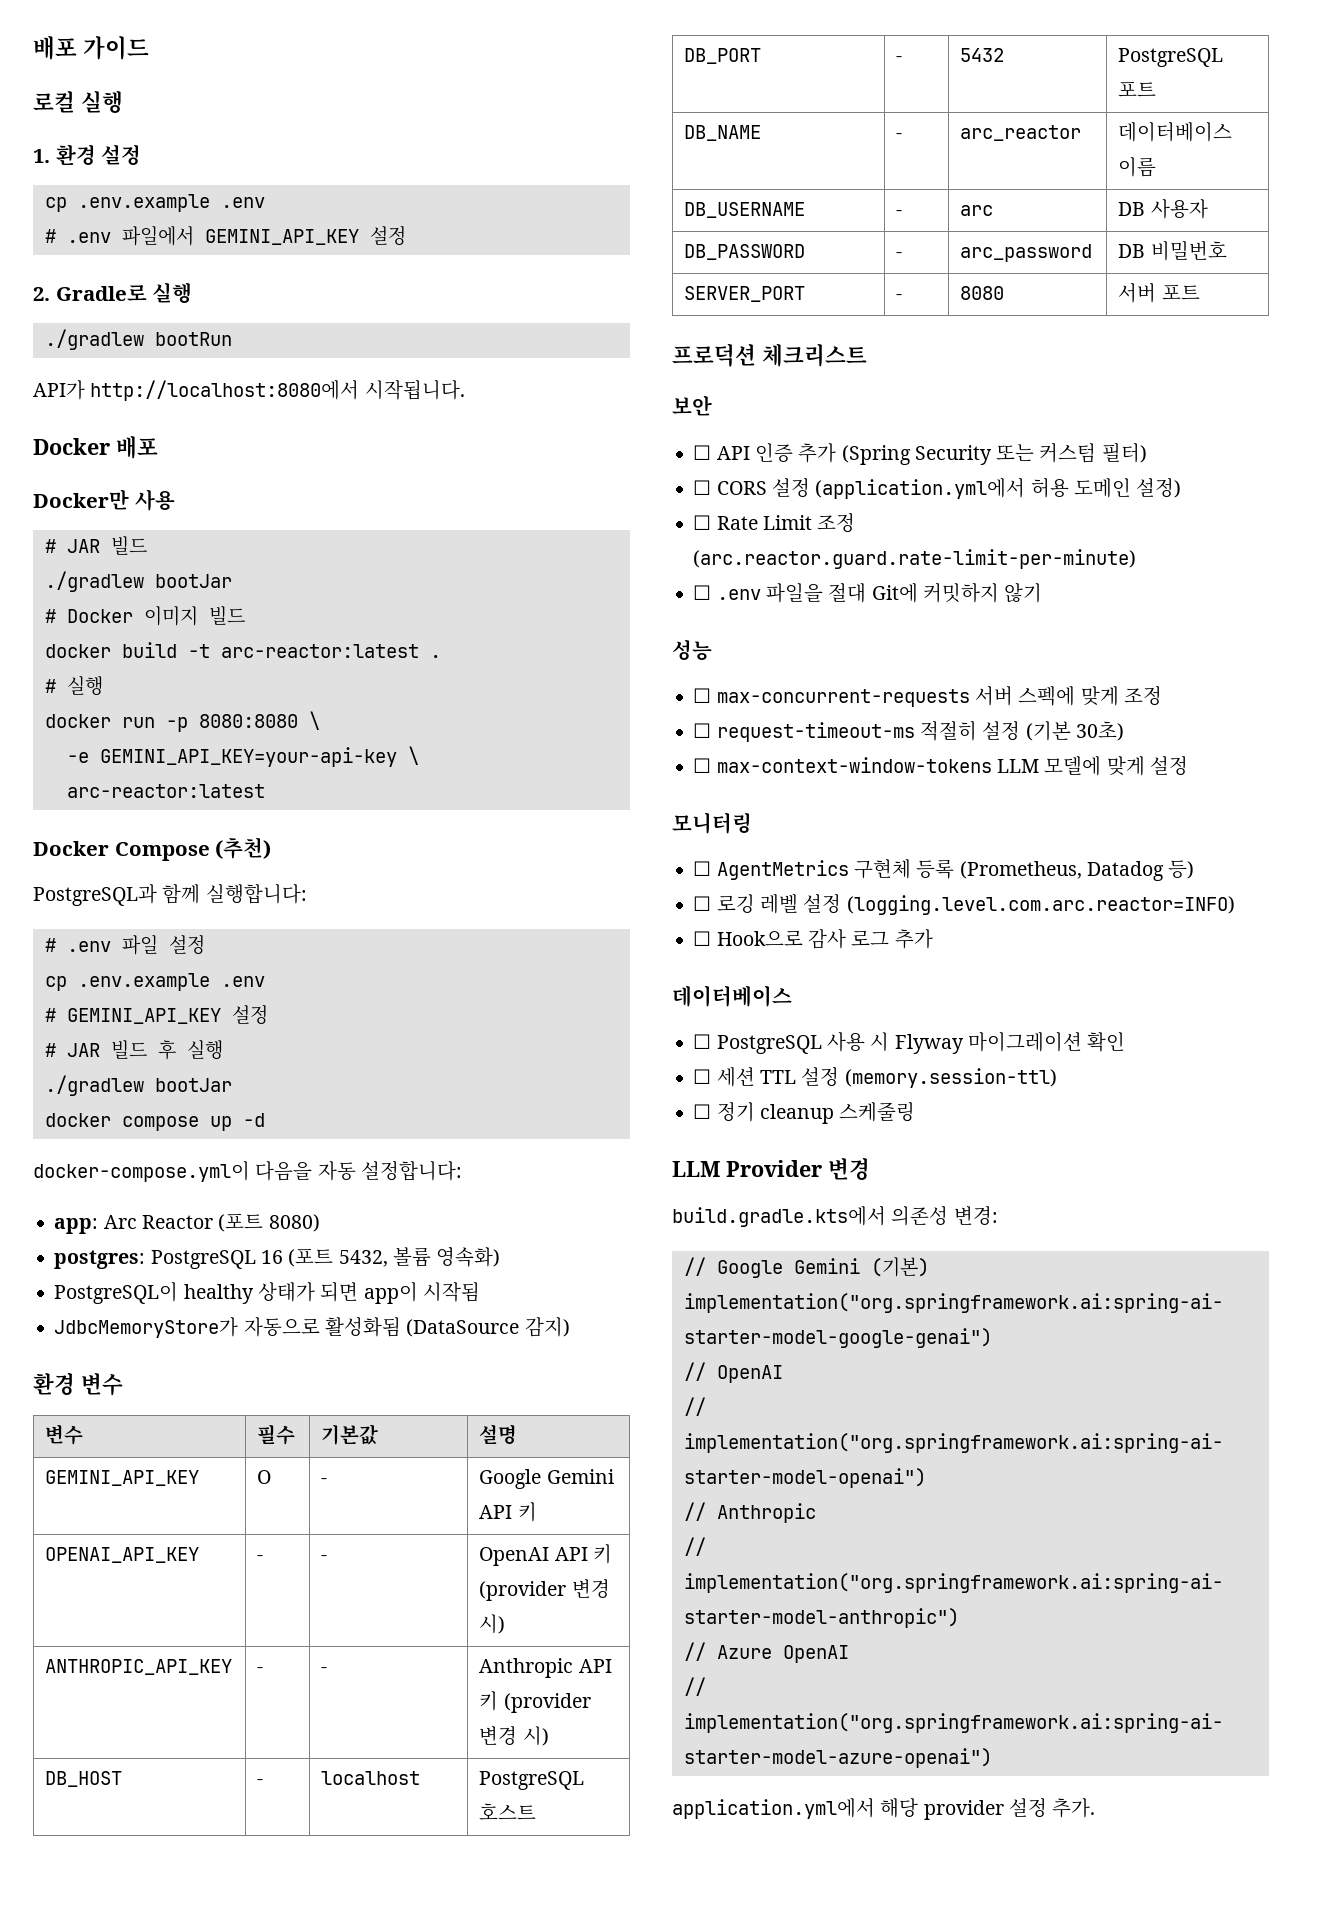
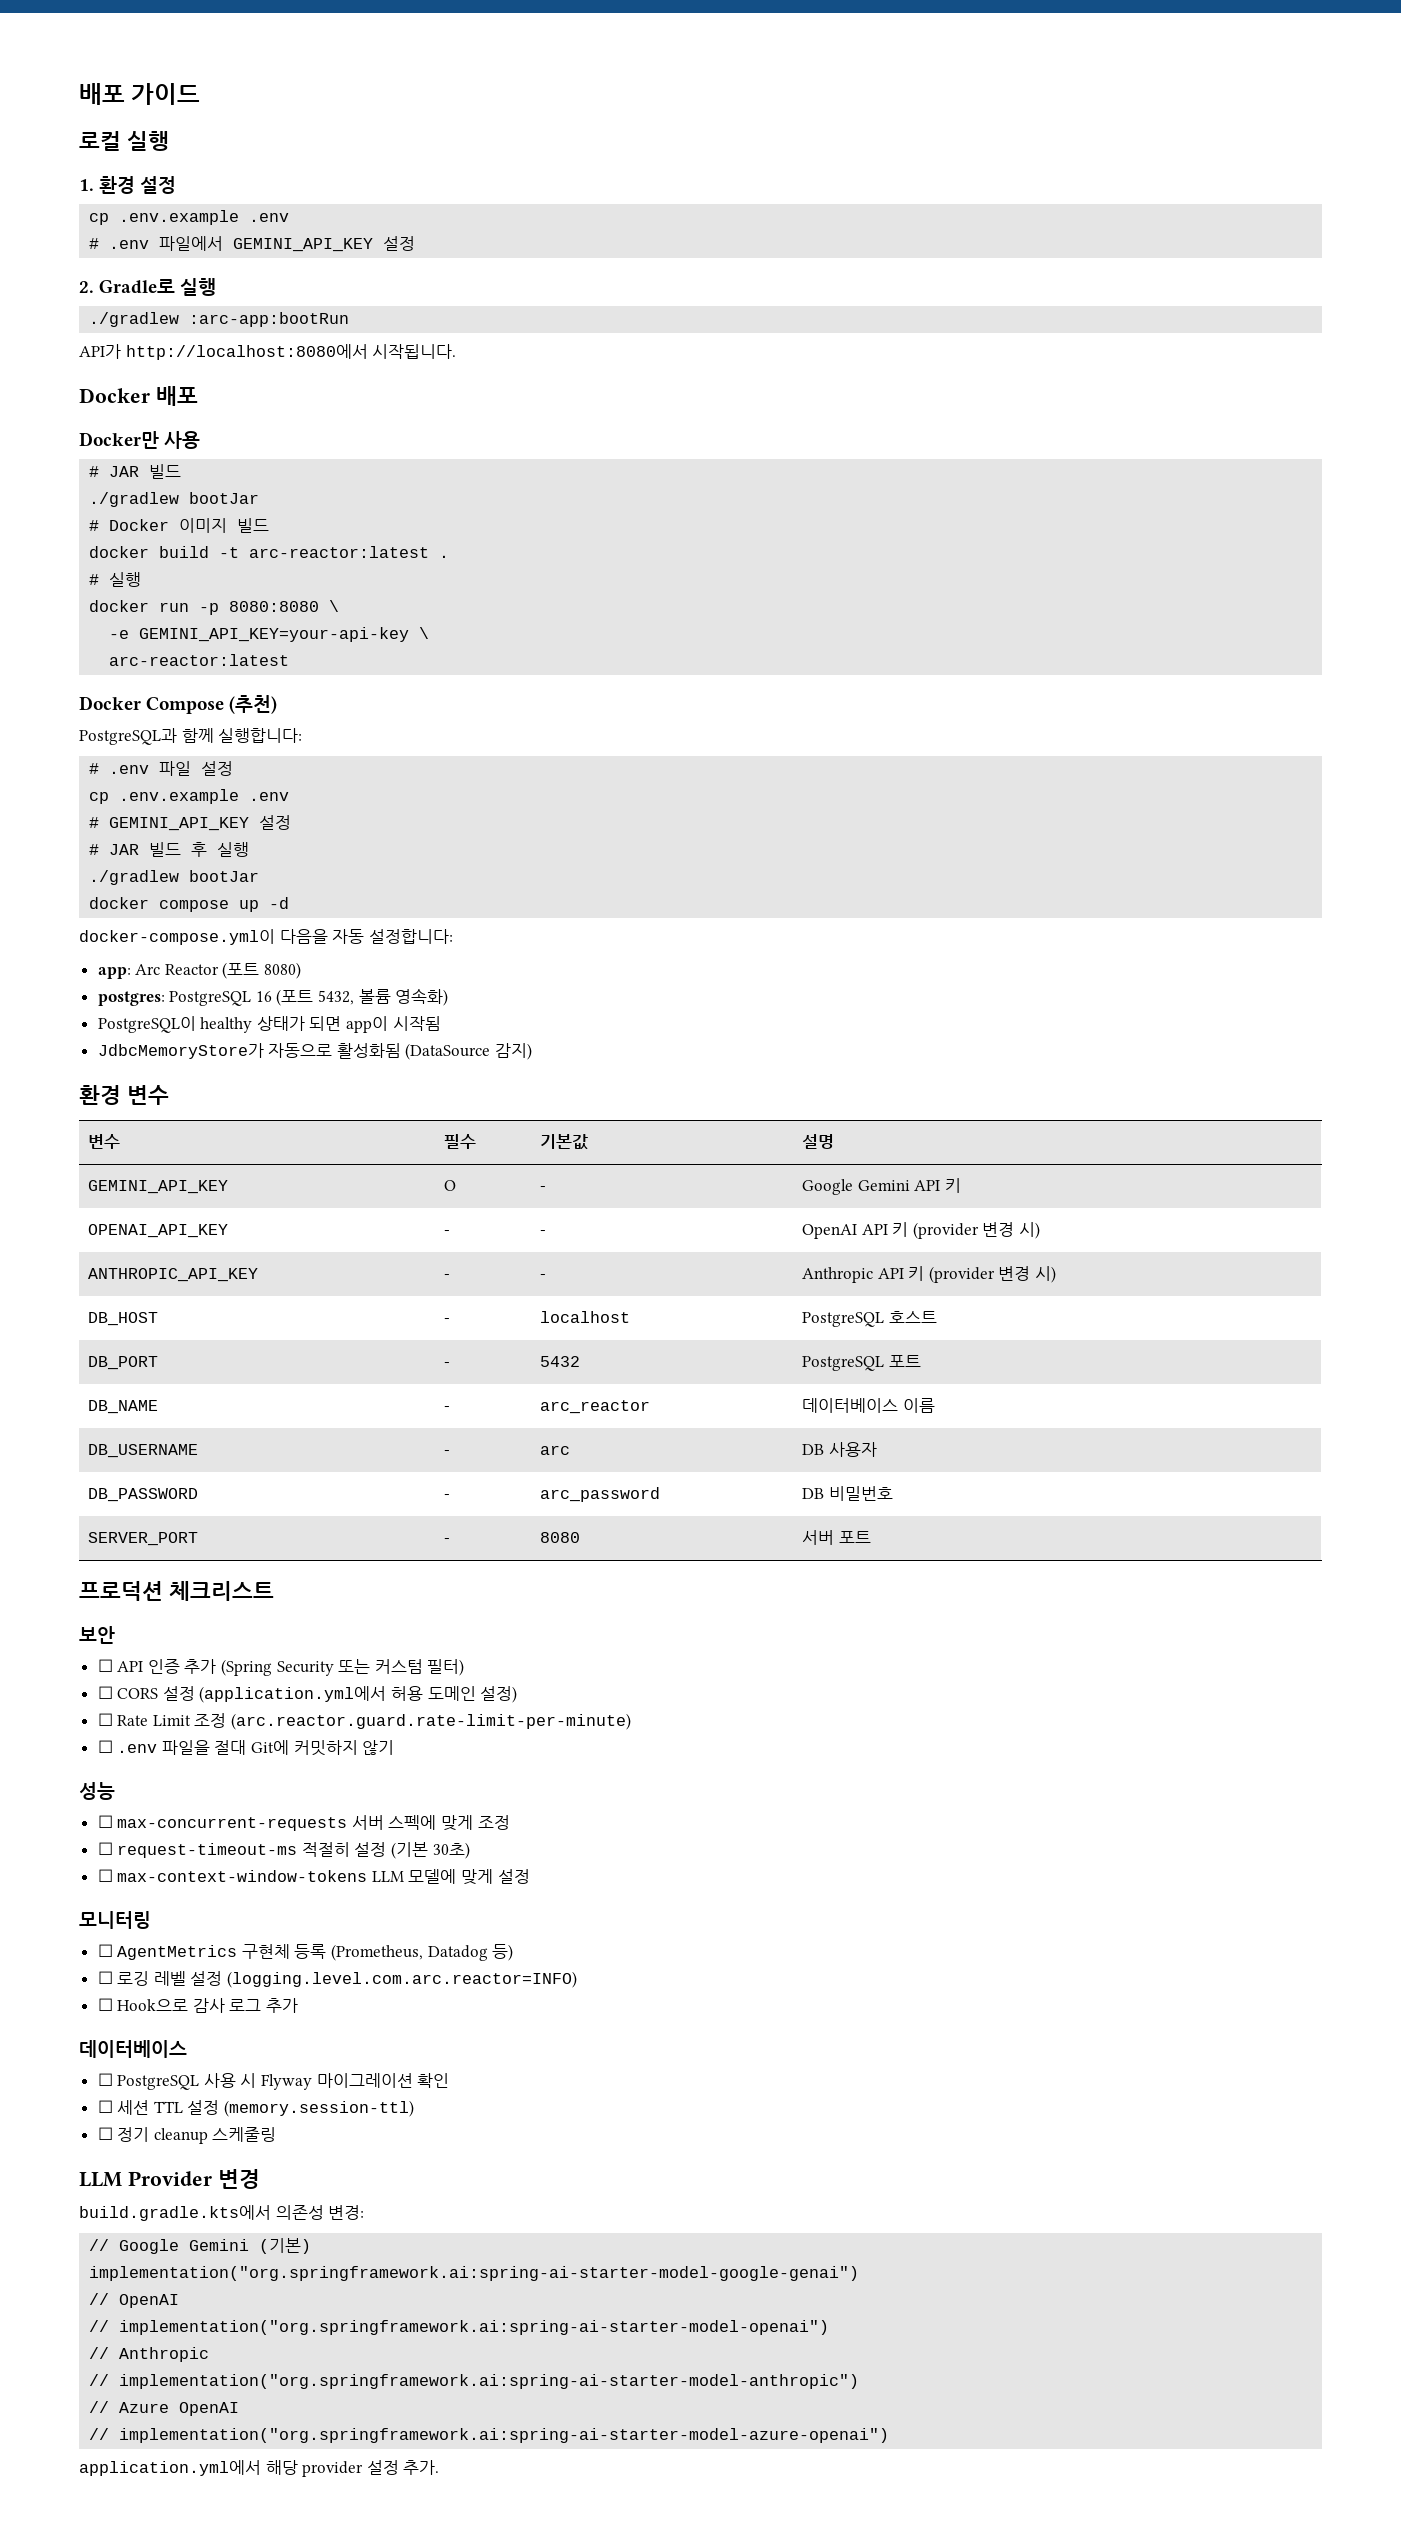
- ./gradlew bootRun
+ ./gradlew :arc-app:bootRun

